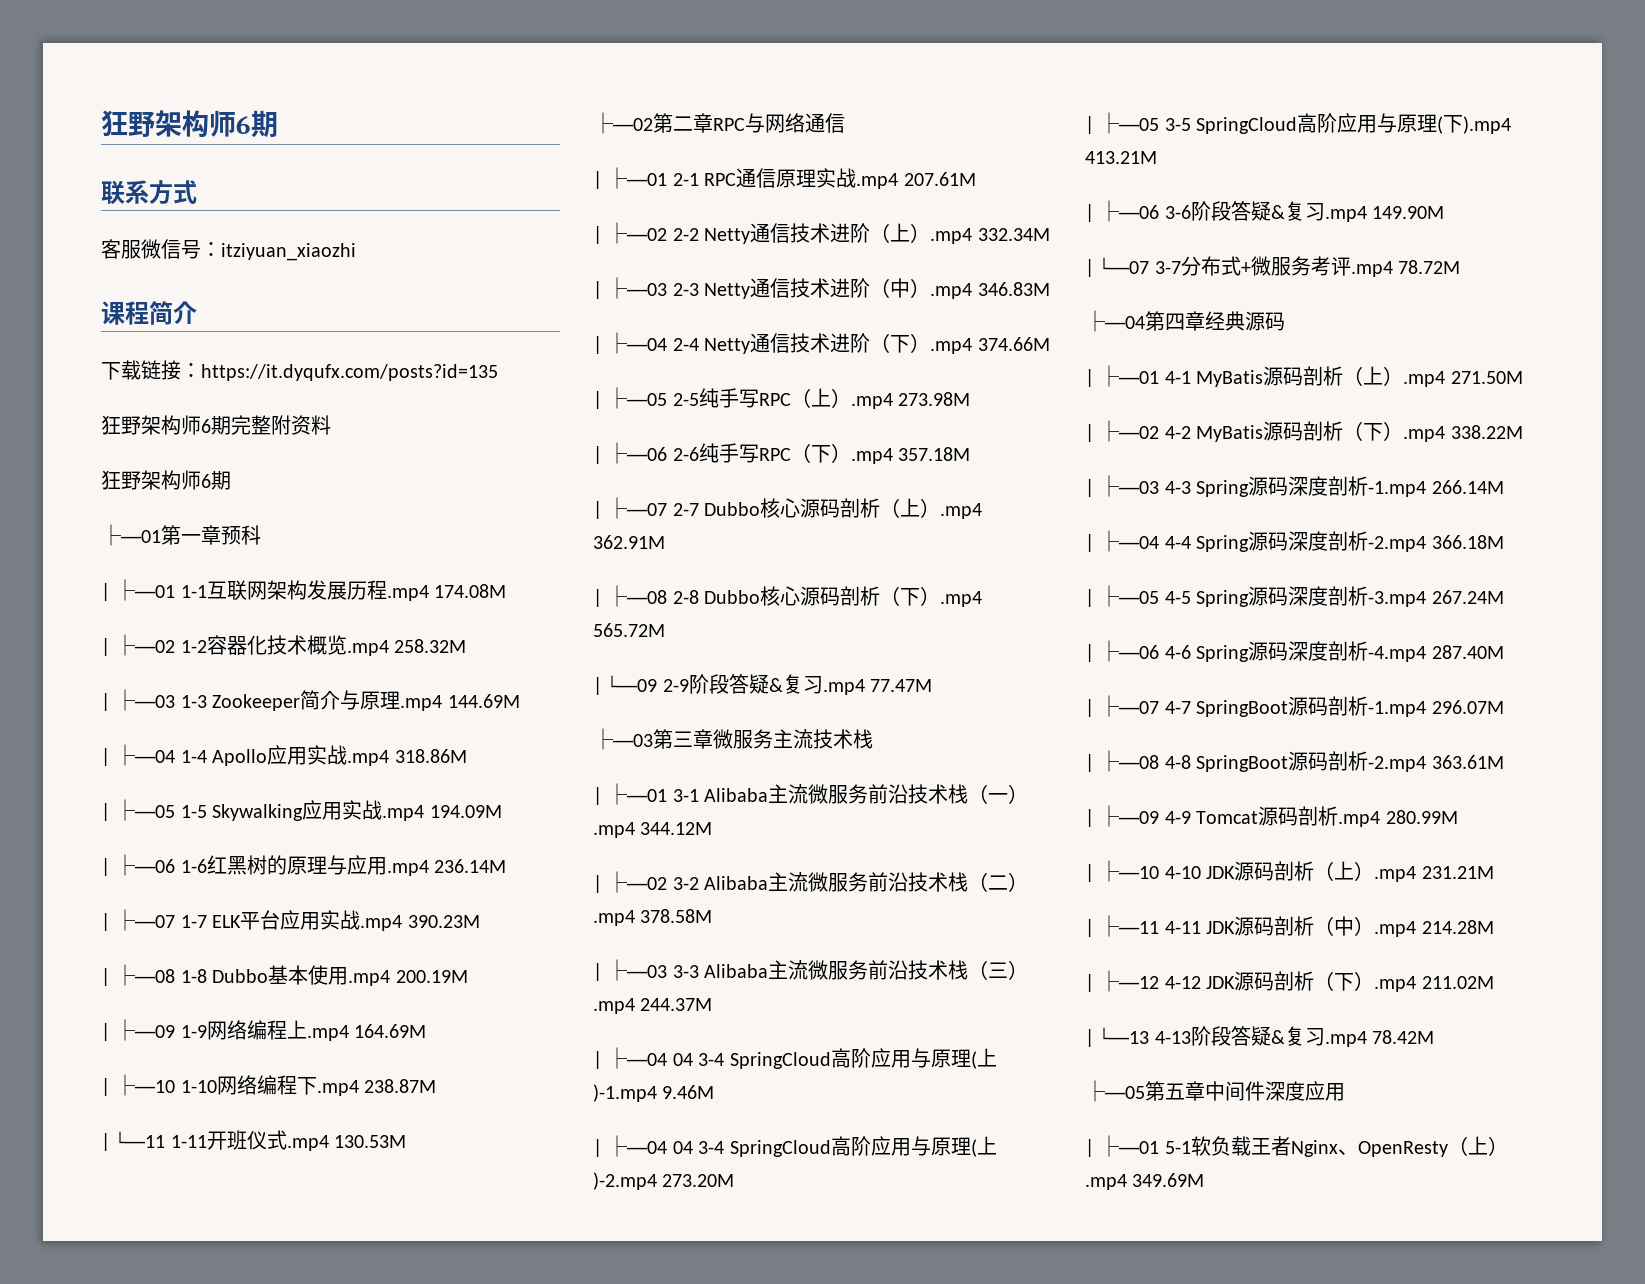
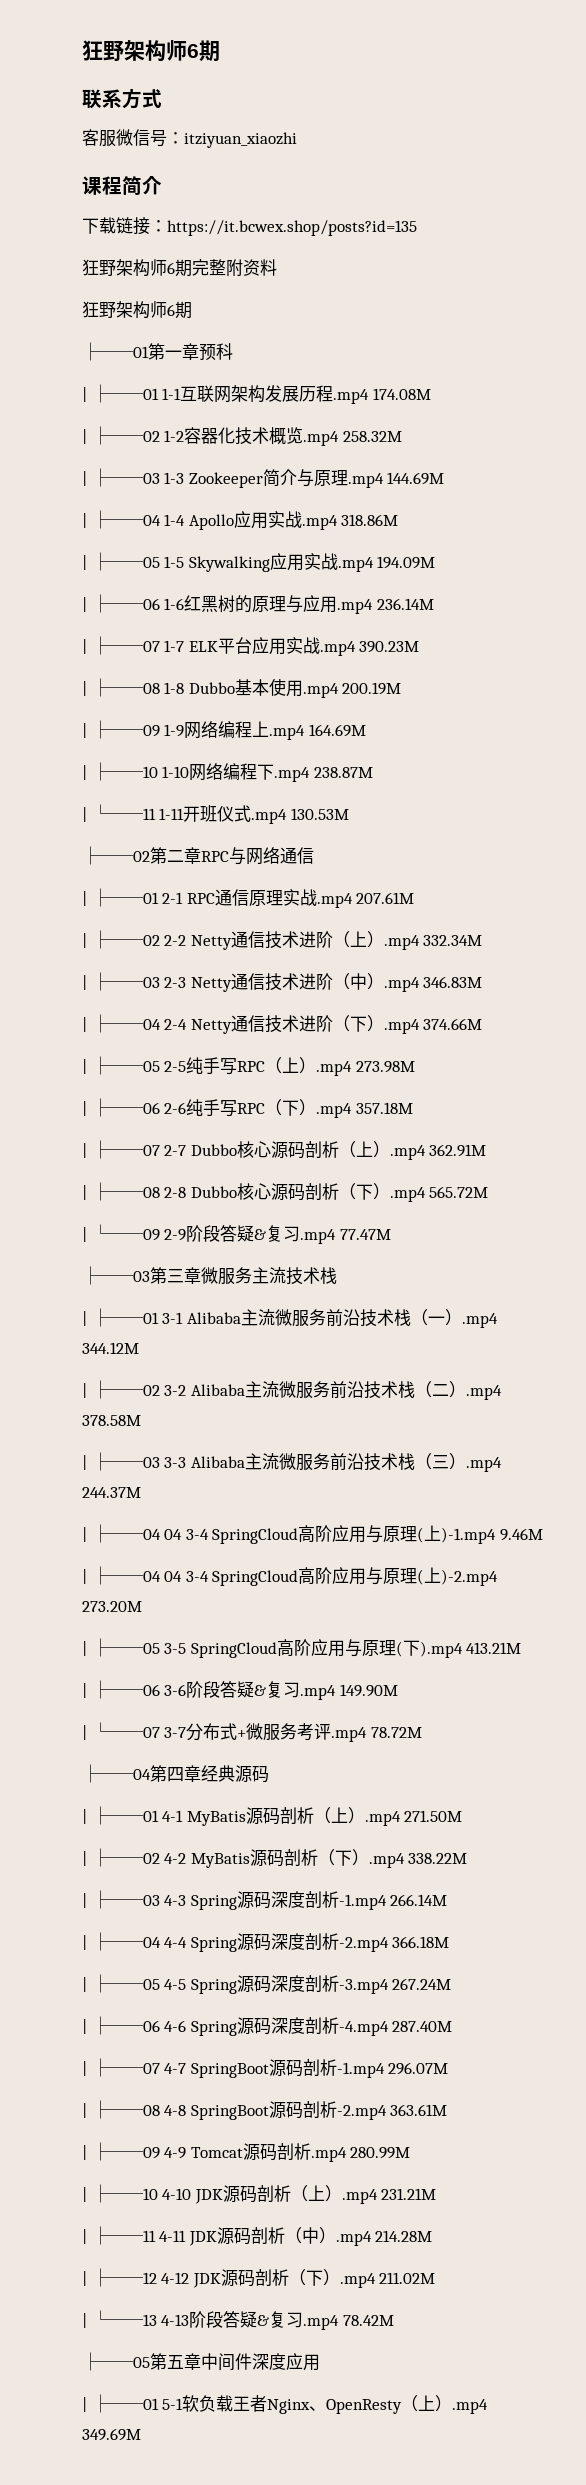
- 下载链接：https://it.dyqufx.com/posts?id=135
+ 下载链接：https://it.bcwex.shop/posts?id=135

